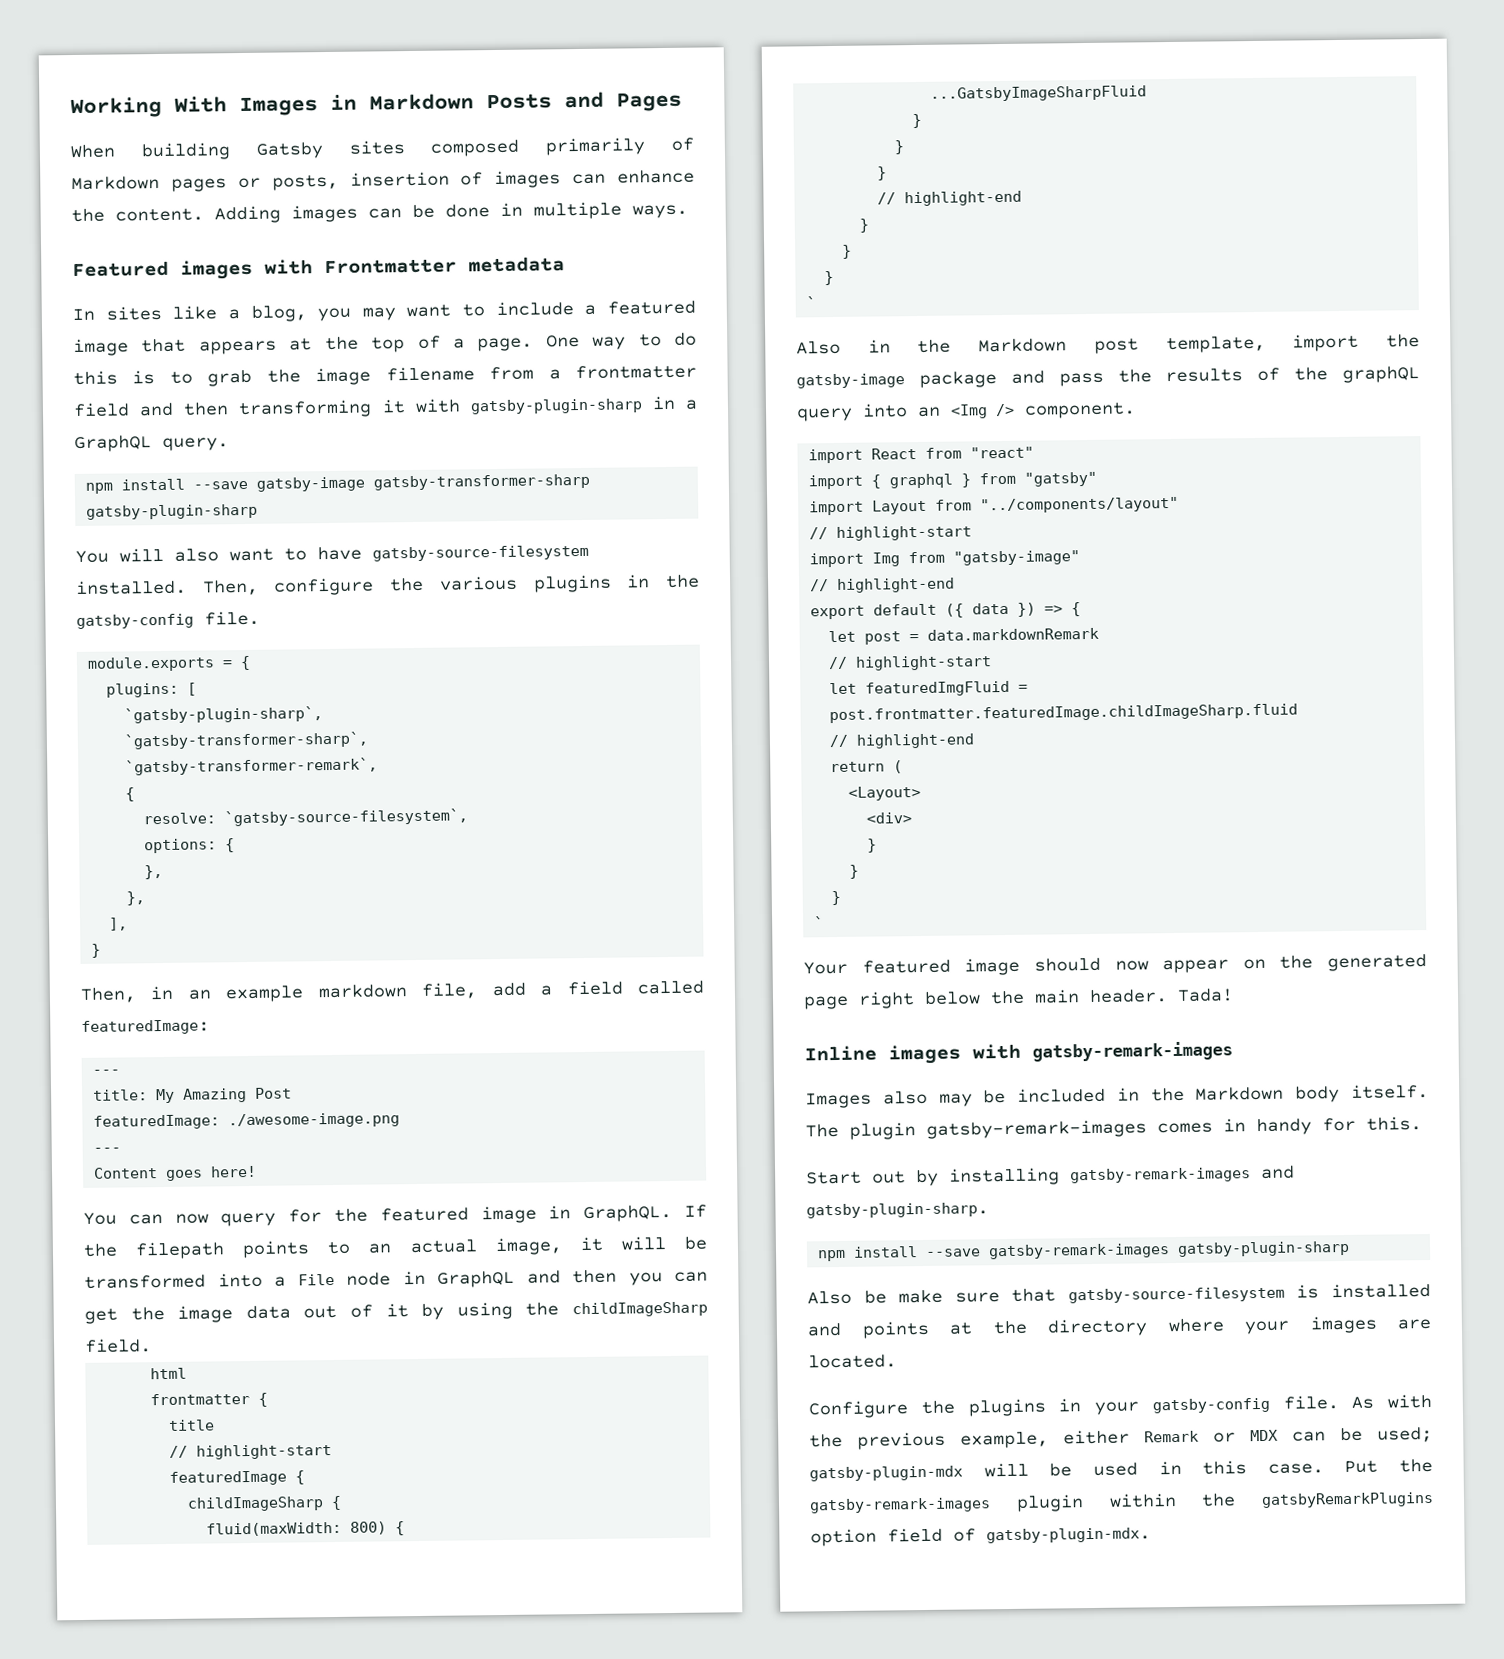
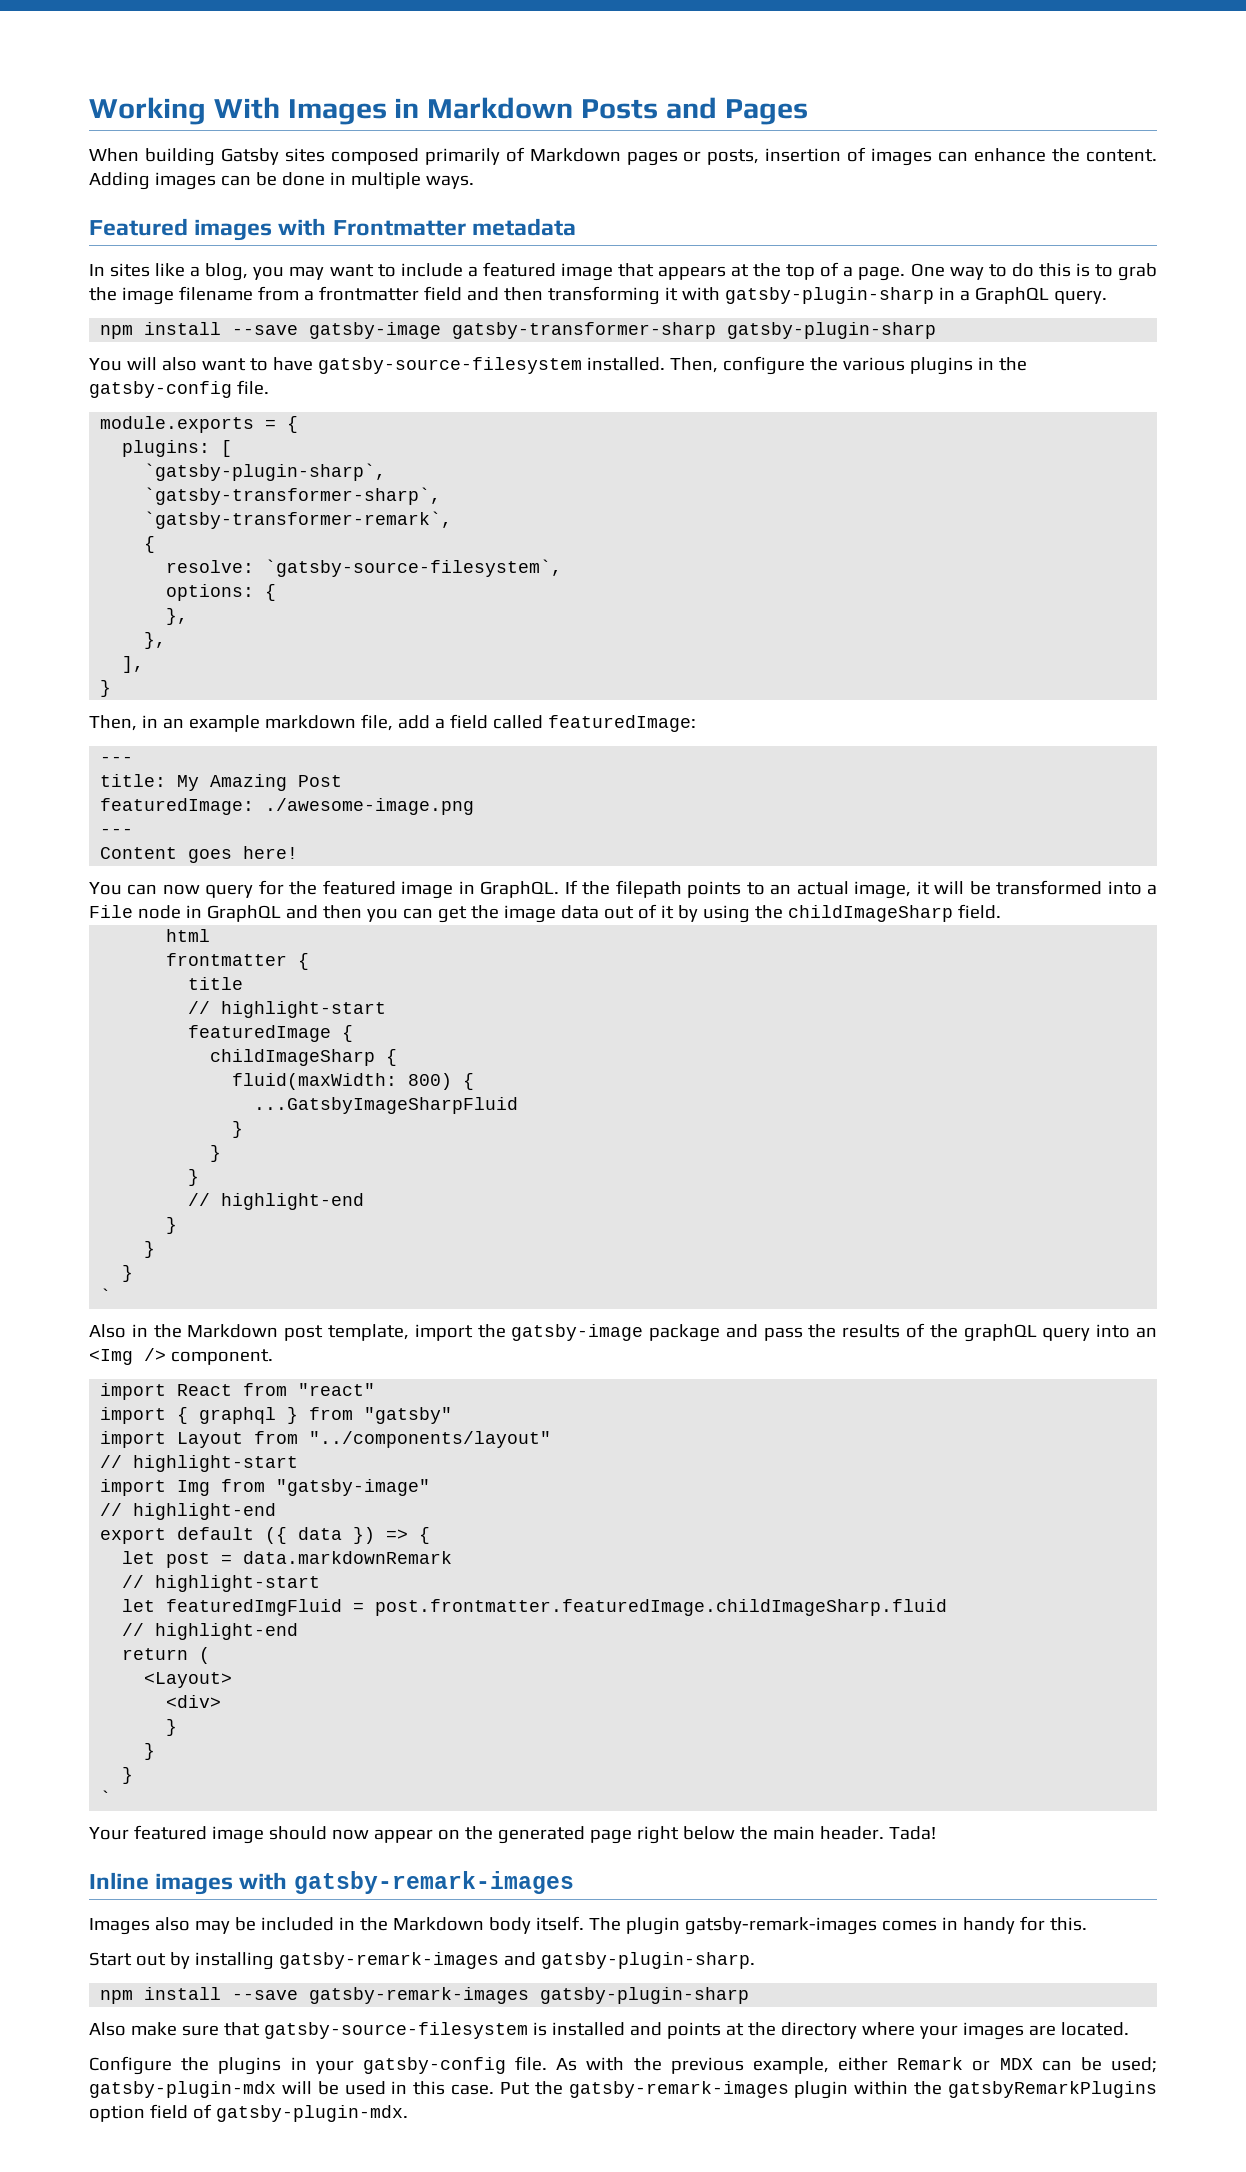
- Also be make sure that gatsby-source-filesystem is installed and points at the directory where your images are located.
+ Also make sure that gatsby-source-filesystem is installed and points at the directory where your images are located.

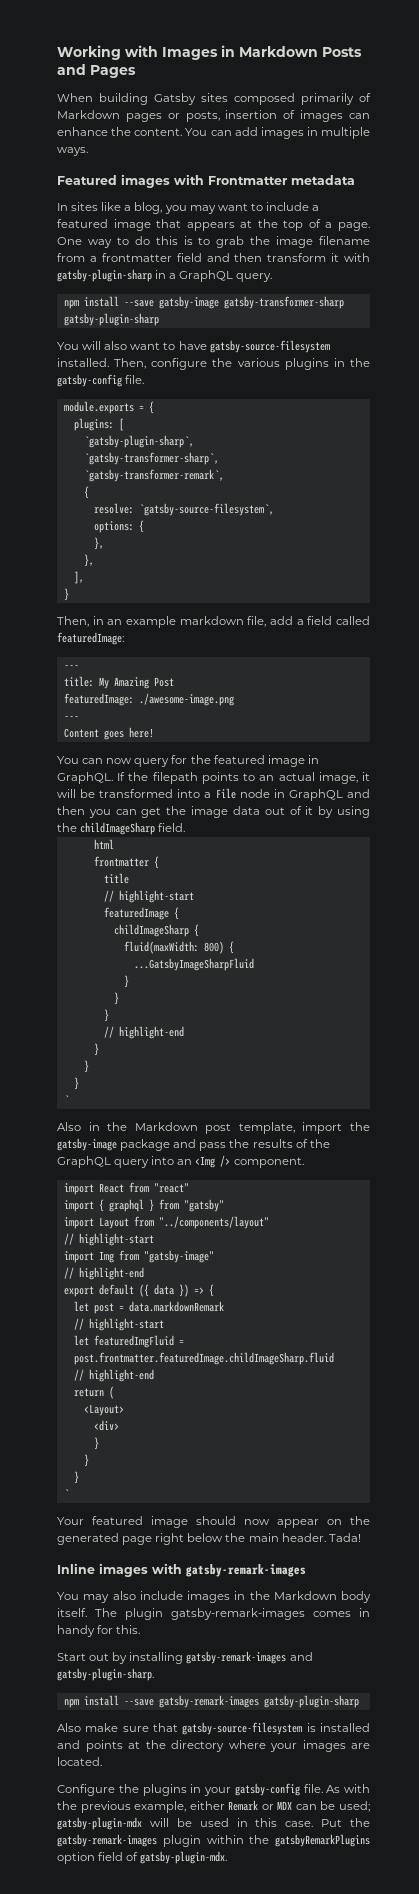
- Working With Images in Markdown Posts and Pages
+ Working with Images in Markdown Posts and Pages
- Adding images can be done in multiple ways.
+ You can add images in multiple ways.
- One way to do this is to grab the image filename from a frontmatter field and then transforming it with gatsby-plugin-sharp in a GraphQL query.
+ One way to do this is to grab the image filename from a frontmatter field and then transform it with gatsby-plugin-sharp in a GraphQL query.
- Also in the Markdown post template, import the gatsby-image package and pass the results of the graphQL query into an <Img /> component.
+ Also in the Markdown post template, import the gatsby-image package and pass the results of the GraphQL query into an <Img /> component.
- Images also may be included in the Markdown body itself.
+ You may also include images in the Markdown body itself.

